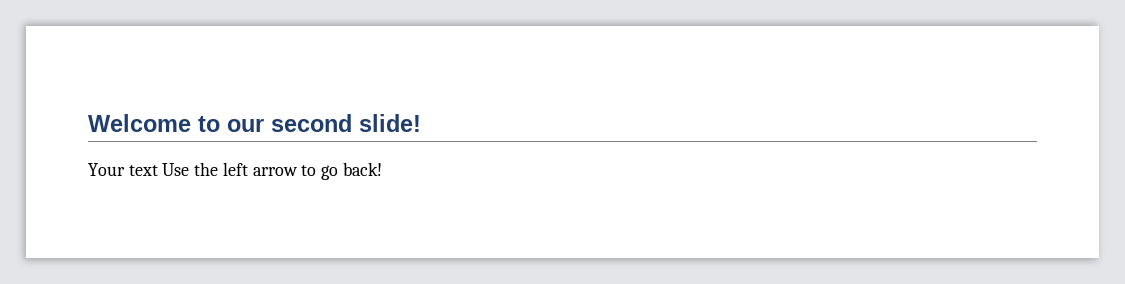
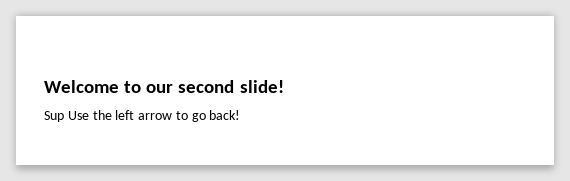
- Your text Use the left arrow to go back!
+ Sup Use the left arrow to go back!

